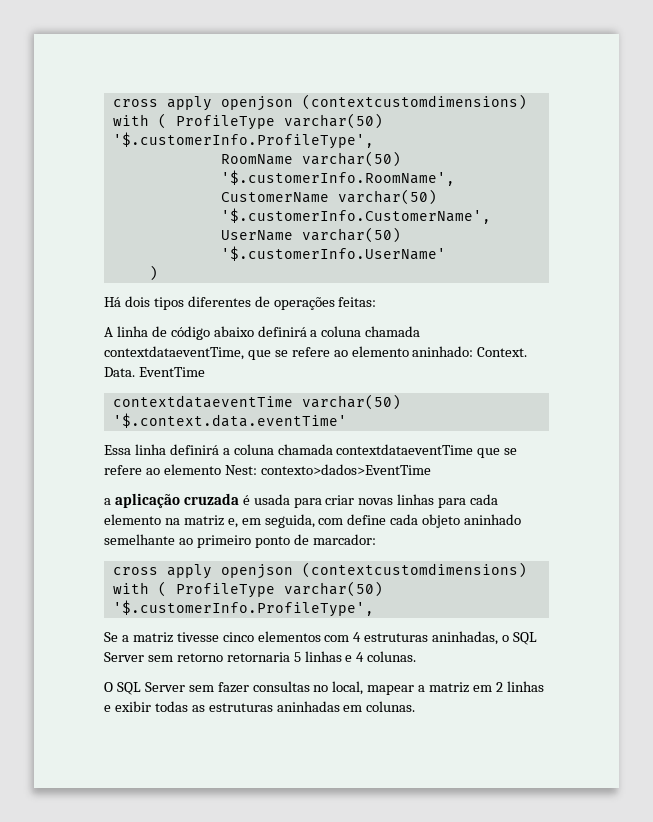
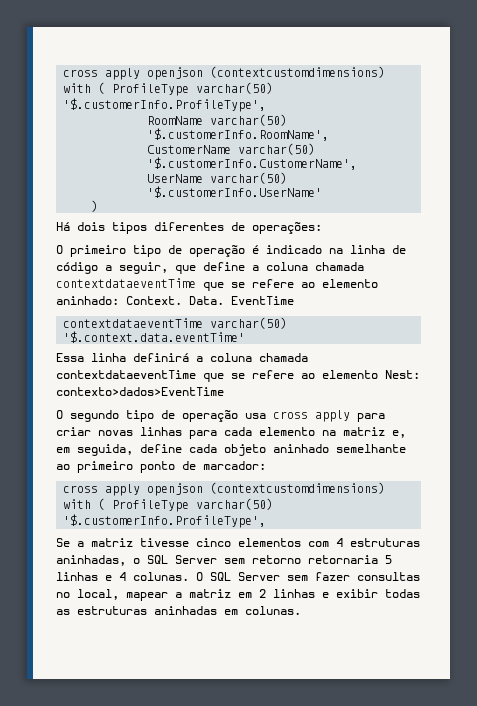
- Há dois tipos diferentes de operações feitas:
- A linha de código abaixo definirá a coluna chamada contextdataeventTime, que se refere ao elemento aninhado: Context.
+ Há dois tipos diferentes de operações:
+ O primeiro tipo de operação é indicado na linha de código a seguir, que define a coluna chamada contextdataeventTime que se refere ao elemento aninhado: Context.
- a aplicação cruzada é usada para criar novas linhas para cada elemento na matriz e, em seguida, com define cada objeto aninhado semelhante ao primeiro ponto de marcador:
+ O segundo tipo de operação usa cross apply para criar novas linhas para cada elemento na matriz e, em seguida, define cada objeto aninhado semelhante ao primeiro ponto de marcador:
- Se a matriz tivesse cinco elementos com 4 estruturas aninhadas, o SQL Server sem retorno retornaria 5 linhas e 4 colunas.
- O SQL Server sem fazer consultas no local, mapear a matriz em 2 linhas e exibir todas as estruturas aninhadas em colunas.
+ Se a matriz tivesse cinco elementos com 4 estruturas aninhadas, o SQL Server sem retorno retornaria 5 linhas e 4 colunas. O SQL Server sem fazer consultas no local, mapear a matriz em 2 linhas e exibir todas as estruturas aninhadas em colunas.

